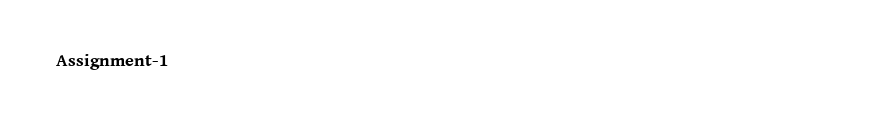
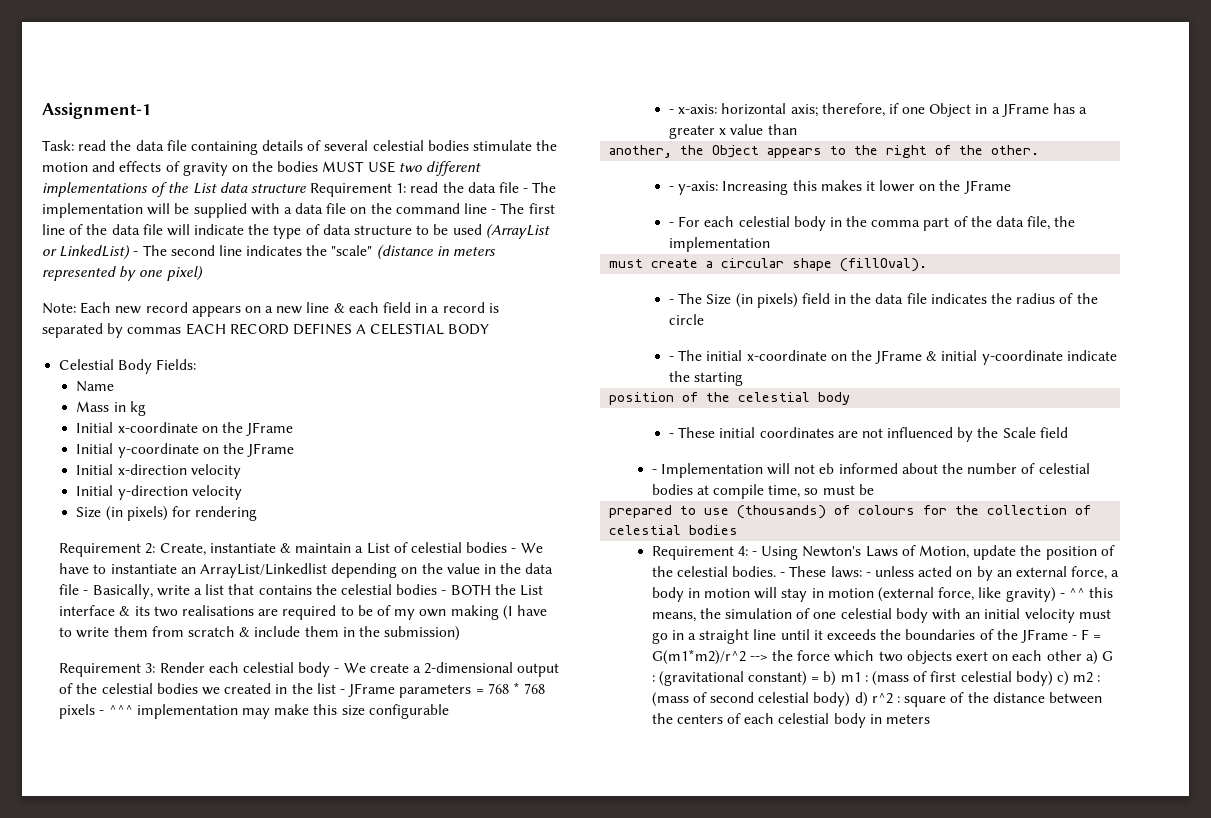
+ Task: read the data file containing details of several celestial bodies stimulate the motion and effects of gravity on the bodies MUST USE two different implementations of the List data structure Requirement 1: read the data file - The implementation will be supplied with a data file on the command line - The first line of the data file will indicate the type of data structure to be used (ArrayList or LinkedList) - The second line indicates the "scale" (distance in meters represented by one pixel)
+ Note: Each new record appears on a new line & each field in a record is separated by commas EACH RECORD DEFINES A CELESTIAL BODY
+ Celestial Body Fields:
+ Name
+ Mass in kg
+ Initial x-coordinate on the JFrame
+ Initial y-coordinate on the JFrame
+ Initial x-direction velocity
+ Initial y-direction velocity
+ Size (in pixels) for rendering
+ Requirement 2: Create, instantiate & maintain a List of celestial bodies - We have to instantiate an ArrayList/Linkedlist depending on the value in the data file - Basically, write a list that contains the celestial bodies - BOTH the List interface & its two realisations are required to be of my own making (I have to write them from scratch & include them in the submission)
+ Requirement 3: Render each celestial body - We create a 2-dimensional output of the celestial bodies we created in the list - JFrame parameters = 768 * 768 pixels - ^^^ implementation may make this size configurable
+ - x-axis: horizontal axis; therefore, if one Object in a JFrame has a greater x value than
+ another, the Object appears to the right of the other.
+ - y-axis: Increasing this makes it lower on the JFrame
+ - For each celestial body in the comma part of the data file, the implementation
+ must create a circular shape (fillOval).
+ - The Size (in pixels) field in the data file indicates the radius of the circle
+ - The initial x-coordinate on the JFrame & initial y-coordinate indicate the starting
+ position of the celestial body
+ - These initial coordinates are not influenced by the Scale field
+ - Implementation will not eb informed about the number of celestial bodies at compile time, so must be
+ prepared to use (thousands) of colours for the collection of celestial bodies
+ Requirement 4: - Using Newton's Laws of Motion, update the position of the celestial bodies. - These laws: - unless acted on by an external force, a body in motion will stay in motion (external force, like gravity) - ^^ this means, the simulation of one celestial body with an initial velocity must go in a straight line until it exceeds the boundaries of the JFrame - F = G(m1*m2)/r^2 --> the force which two objects exert on each other a) G : (gravitational constant) = b) m1 : (mass of first celestial body) c) m2 : (mass of second celestial body) d) r^2 : square of the distance between the centers of each celestial body in meters

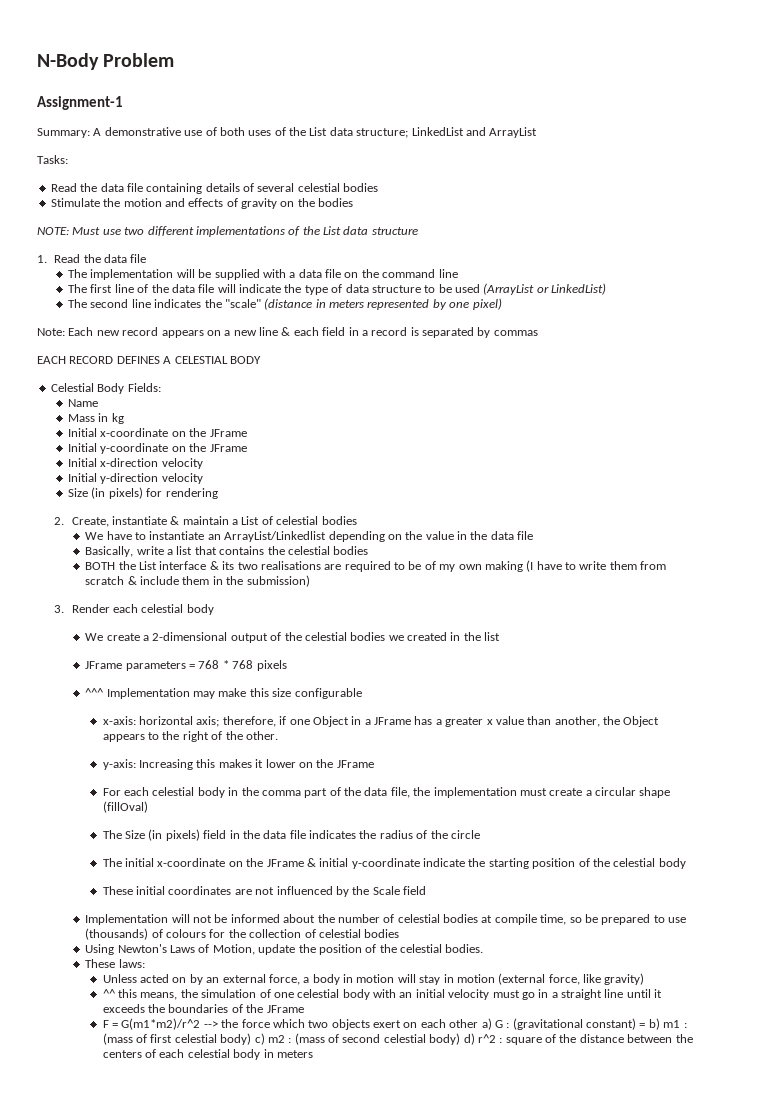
+ N-Body Problem
- Task: read the data file containing details of several celestial bodies stimulate the motion and effects of gravity on the bodies MUST USE two different implementations of the List data structure Requirement 1: read the data file - The implementation will be supplied with a data file on the command line - The first line of the data file will indicate the type of data structure to be used (ArrayList or LinkedList) - The second line indicates the "scale" (distance in meters represented by one pixel)
+ Summary: A demonstrative use of both uses of the List data structure; LinkedList and ArrayList
+ Tasks:
+ Read the data file containing details of several celestial bodies
+ Stimulate the motion and effects of gravity on the bodies
+ NOTE: Must use two different implementations of the List data structure
+ 1. Read the data file
+ The implementation will be supplied with a data file on the command line
+ The first line of the data file will indicate the type of data structure to be used (ArrayList or LinkedList)
+ The second line indicates the "scale" (distance in meters represented by one pixel)
- Note: Each new record appears on a new line & each field in a record is separated by commas EACH RECORD DEFINES A CELESTIAL BODY
+ Note: Each new record appears on a new line & each field in a record is separated by commas
+ EACH RECORD DEFINES A CELESTIAL BODY
- Requirement 2: Create, instantiate & maintain a List of celestial bodies - We have to instantiate an ArrayList/Linkedlist depending on the value in the data file - Basically, write a list that contains the celestial bodies - BOTH the List interface & its two realisations are required to be of my own making (I have to write them from scratch & include them in the submission)
+ 2. Create, instantiate & maintain a List of celestial bodies
+ We have to instantiate an ArrayList/Linkedlist depending on the value in the data file
+ Basically, write a list that contains the celestial bodies
+ BOTH the List interface & its two realisations are required to be of my own making (I have to write them from scratch & include them in the submission)
- Requirement 3: Render each celestial body - We create a 2-dimensional output of the celestial bodies we created in the list - JFrame parameters = 768 * 768 pixels - ^^^ implementation may make this size configurable
+ 3. Render each celestial body
+ We create a 2-dimensional output of the celestial bodies we created in the list
+ JFrame parameters = 768 * 768 pixels
+ ^^^ Implementation may make this size configurable
- - x-axis: horizontal axis; therefore, if one Object in a JFrame has a greater x value than
- another, the Object appears to the right of the other.
+ x-axis: horizontal axis; therefore, if one Object in a JFrame has a greater x value than another, the Object appears to the right of the other.
- - y-axis: Increasing this makes it lower on the JFrame
+ y-axis: Increasing this makes it lower on the JFrame
- - For each celestial body in the comma part of the data file, the implementation
- must create a circular shape (fillOval).
- - The Size (in pixels) field in the data file indicates the radius of the circle
+ For each celestial body in the comma part of the data file, the implementation must create a circular shape (fillOval)
+ The Size (in pixels) field in the data file indicates the radius of the circle
- - The initial x-coordinate on the JFrame & initial y-coordinate indicate the starting
- position of the celestial body
+ The initial x-coordinate on the JFrame & initial y-coordinate indicate the starting position of the celestial body
- - These initial coordinates are not influenced by the Scale field
+ These initial coordinates are not influenced by the Scale field
- - Implementation will not eb informed about the number of celestial bodies at compile time, so must be
- prepared to use (thousands) of colours for the collection of celestial bodies
+ Implementation will not be informed about the number of celestial bodies at compile time, so be prepared to use (thousands) of colours for the collection of celestial bodies
- Requirement 4: - Using Newton's Laws of Motion, update the position of the celestial bodies. - These laws: - unless acted on by an external force, a body in motion will stay in motion (external force, like gravity) - ^^ this means, the simulation of one celestial body with an initial velocity must go in a straight line until it exceeds the boundaries of the JFrame - F = G(m1*m2)/r^2 --> the force which two objects exert on each other a) G :
+ Using Newton's Laws of Motion, update the position of the celestial bodies.
+ These laws:
+ Unless acted on by an external force, a body in motion will stay in motion (external force, like gravity)
+ ^^ this means, the simulation of one celestial body with an initial velocity must go in a straight line until it exceeds the boundaries of the JFrame
+ F = G(m1*m2)/r^2 --> the force which two objects exert on each other a) G :

